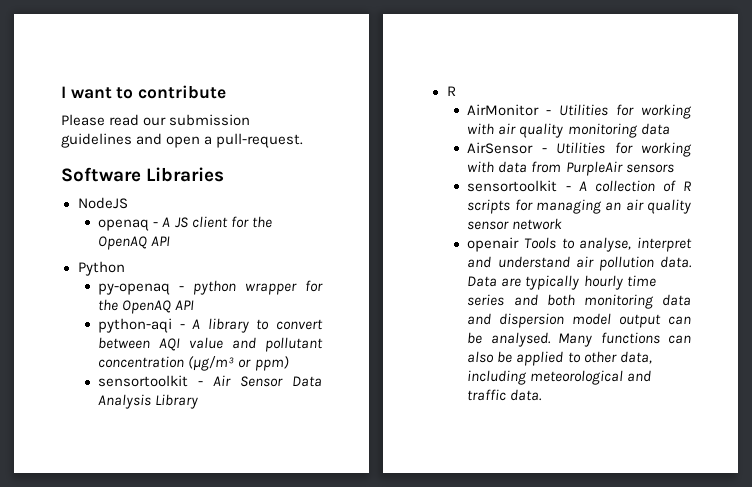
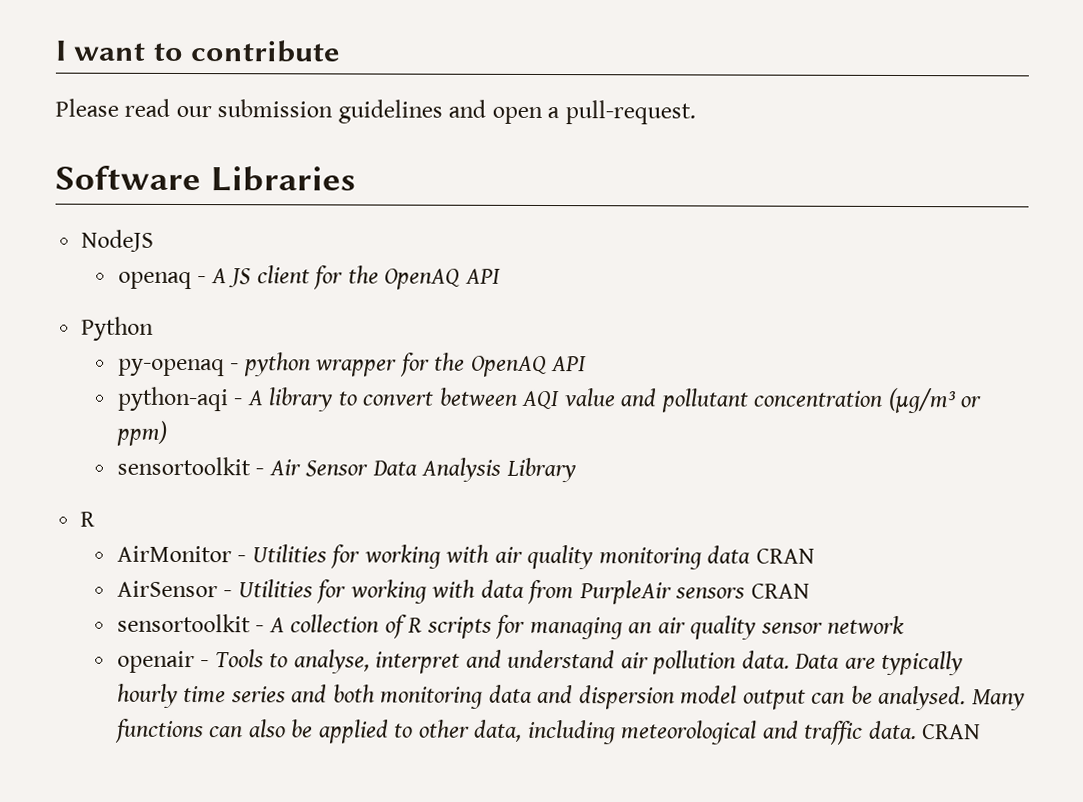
- AirMonitor - Utilities for working with air quality monitoring data
+ AirMonitor - Utilities for working with air quality monitoring data CRAN
- AirSensor - Utilities for working with data from PurpleAir sensors
+ AirSensor - Utilities for working with data from PurpleAir sensors CRAN
- openair Tools to analyse, interpret and understand air pollution data.
+ openair - Tools to analyse, interpret and understand air pollution data.
- Many functions can also be applied to other data, including meteorological and traffic data.
+ Many functions can also be applied to other data, including meteorological and traffic data. CRAN

